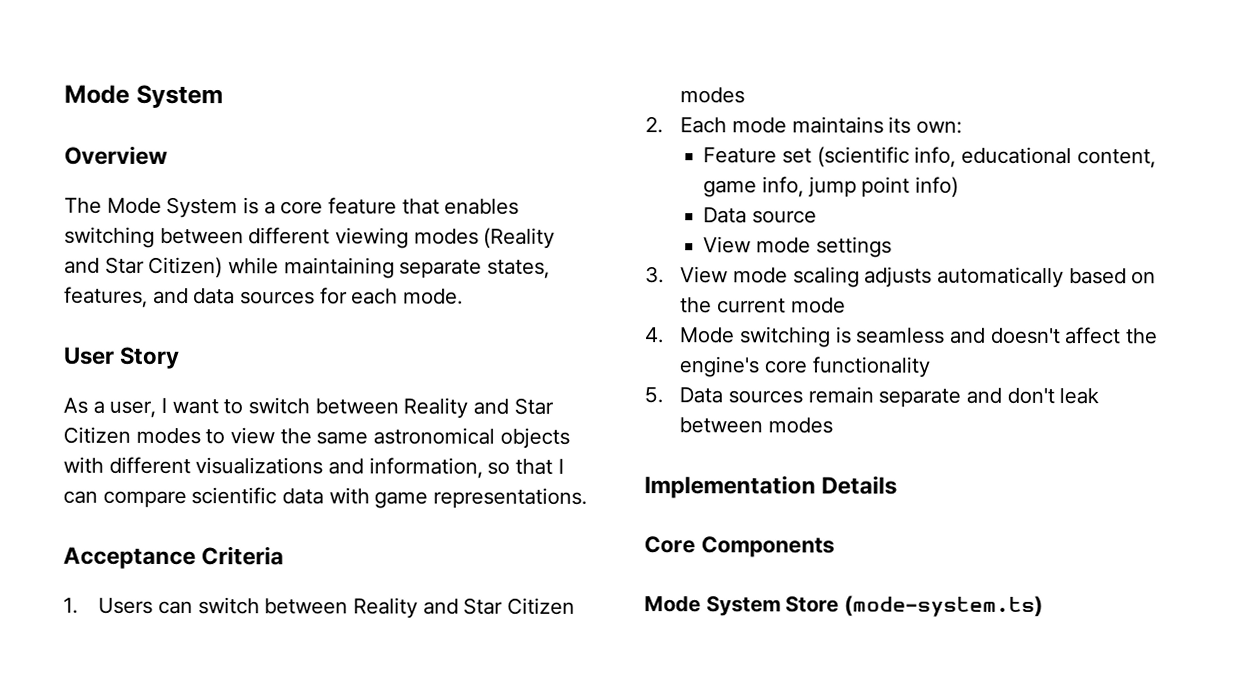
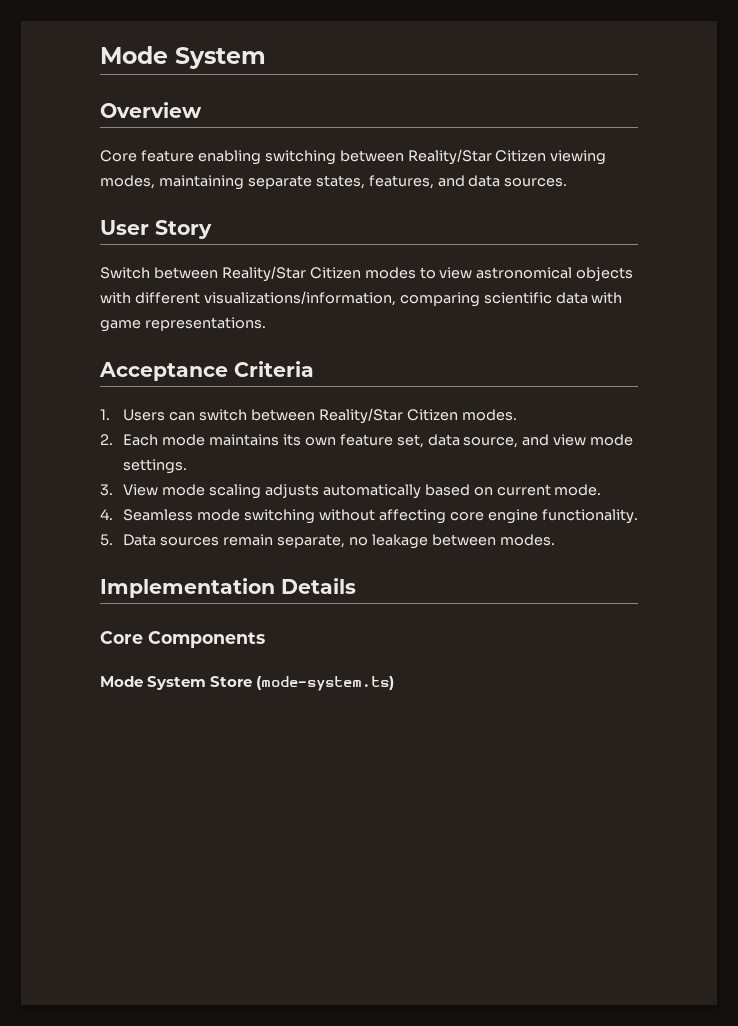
- The Mode System is a core feature that enables switching between different viewing modes (Reality and Star Citizen) while maintaining separate states, features, and data sources for each mode.
+ Core feature enabling switching between Reality/Star Citizen viewing modes, maintaining separate states, features, and data sources.
  User Story
- As a user, I want to switch between Reality and Star Citizen modes to view the same astronomical objects with different visualizations and information, so that I can compare scientific data with game representations.
+ Switch between Reality/Star Citizen modes to view astronomical objects with different visualizations/information, comparing scientific data with game representations.
- 1. Users can switch between Reality and Star Citizen modes
+ 1. Users can switch between Reality/Star Citizen modes.
- 2. Each mode maintains its own:
- Feature set (scientific info, educational content, game info, jump point info)
- Data source
- View mode settings
+ 2. Each mode maintains its own feature set, data source, and view mode settings.
- 3. View mode scaling adjusts automatically based on the current mode
- 4. Mode switching is seamless and doesn't affect the engine's core functionality
- 5. Data sources remain separate and don't leak between modes
+ 3. View mode scaling adjusts automatically based on current mode.
+ 4. Seamless mode switching without affecting core engine functionality.
+ 5. Data sources remain separate, no leakage between modes.

